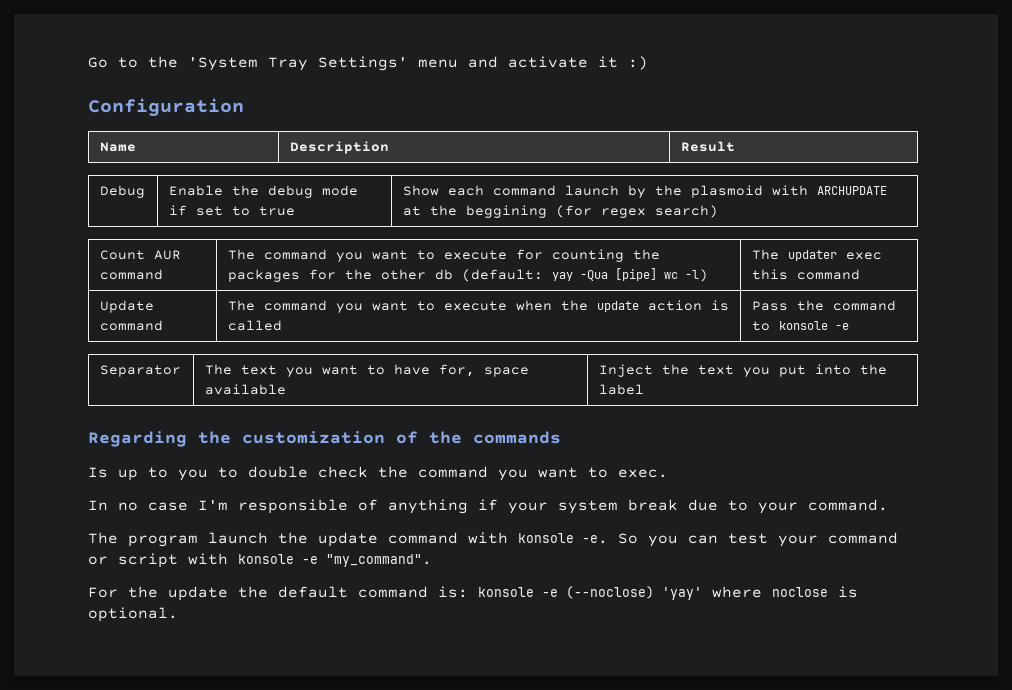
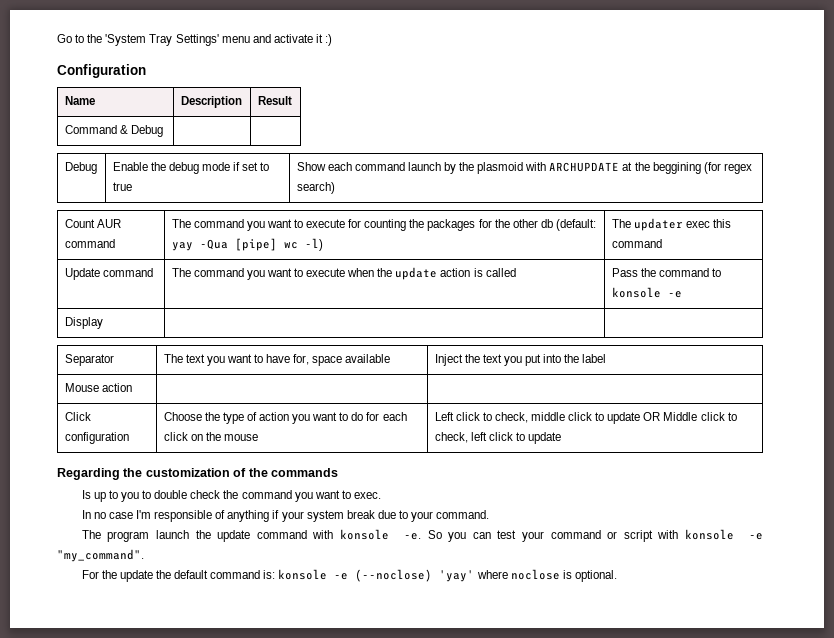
+ Command & Debug | |
+ Display | |
+ Mouse action | |
+ Click configuration | Choose the type of action you want to do for each click on the mouse | Left click to check, middle click to update OR Middle click to check, left click to update

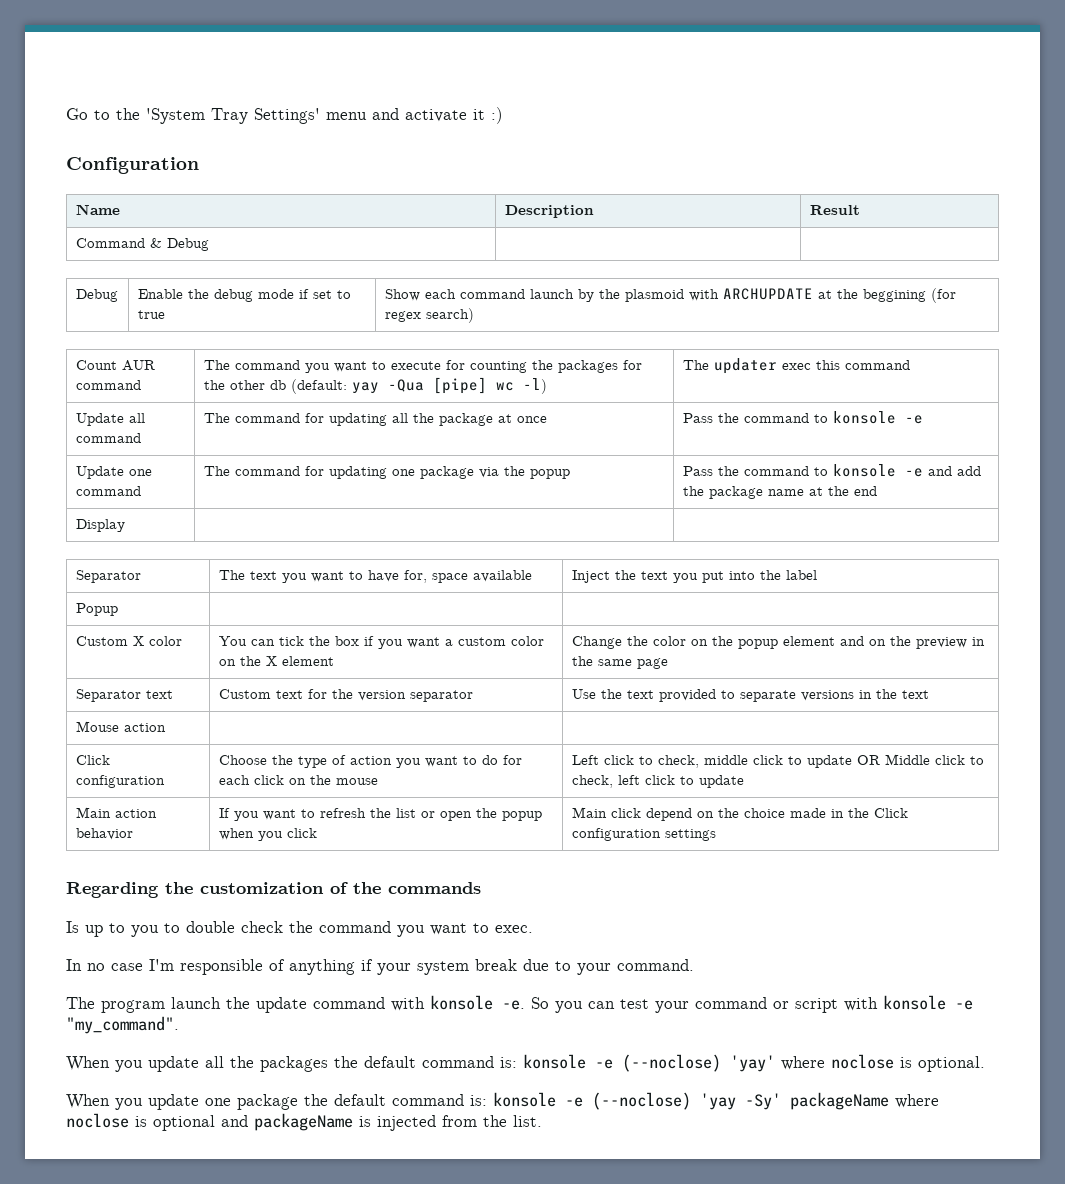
- Update command | The command you want to execute when the update action is called | Pass the command to konsole -e
+ Update all command | The command for updating all the package at once | Pass the command to konsole -e
+ Update one command | The command for updating one package via the popup | Pass the command to konsole -e and add the package name at the end
+ Popup | |
+ Custom X color | You can tick the box if you want a custom color on the X element | Change the color on the popup element and on the preview in the same page
+ Separator text | Custom text for the version separator | Use the text provided to separate versions in the text
+ Main action behavior | If you want to refresh the list or open the popup when you click | Main click depend on the choice made in the Click configuration settings
- For the update the default command is: konsole -e (--noclose) 'yay' where noclose is optional.
+ When you update all the packages the default command is: konsole -e (--noclose) 'yay' where noclose is optional.
+ When you update one package the default command is: konsole -e (--noclose) 'yay -Sy' packageName where noclose is optional and packageName is injected from the list.

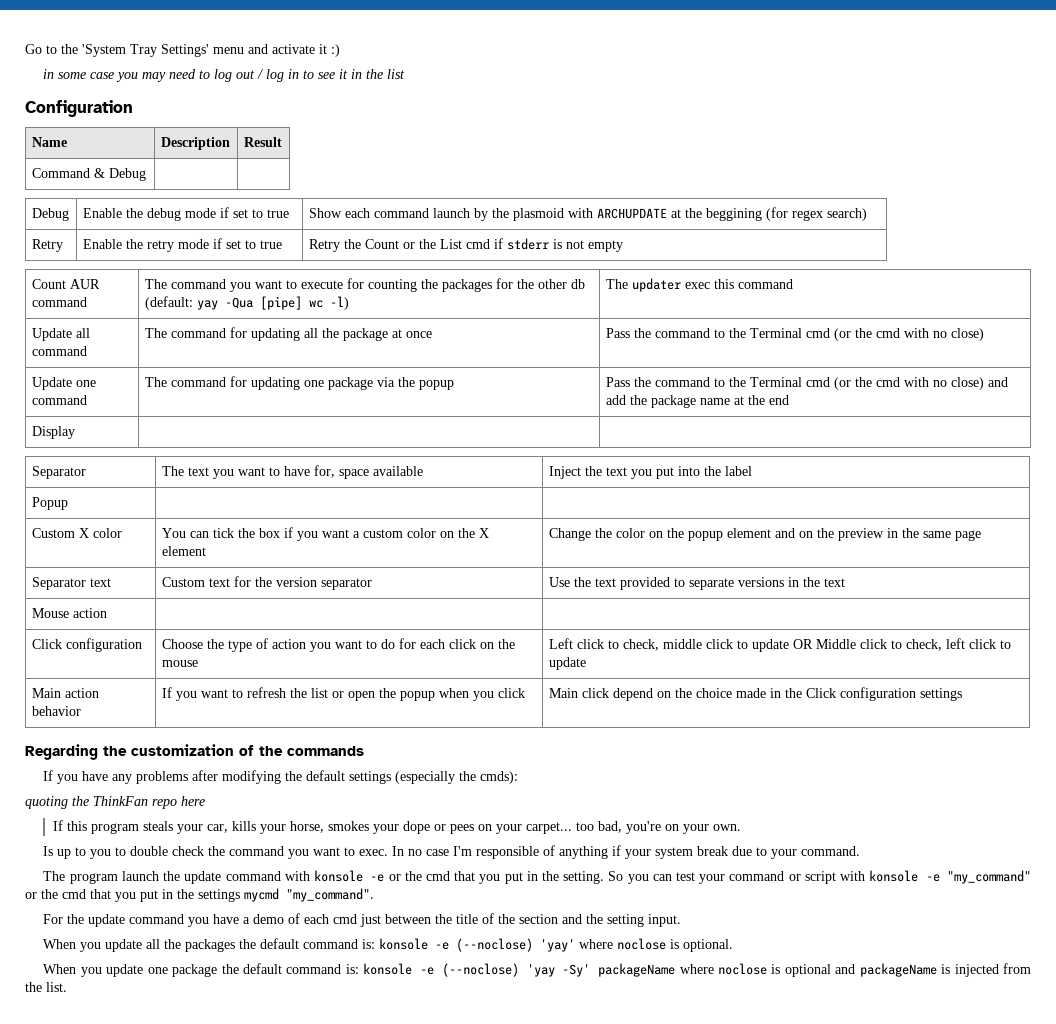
+ in some case you may need to log out / log in to see it in the list
+ Retry | Enable the retry mode if set to true | Retry the Count or the List cmd if stderr is not empty
- Update all command | The command for updating all the package at once | Pass the command to konsole -e
+ Update all command | The command for updating all the package at once | Pass the command to the Terminal cmd (or the cmd with no close)
- Update one command | The command for updating one package via the popup | Pass the command to konsole -e and add the package name at the end
+ Update one command | The command for updating one package via the popup | Pass the command to the Terminal cmd (or the cmd with no close) and add the package name at the end
+ If you have any problems after modifying the default settings (especially the cmds):
+ quoting the ThinkFan repo here
+ If this program steals your car, kills your horse, smokes your dope or pees on your carpet... too bad, you're on your own.
- Is up to you to double check the command you want to exec.
- In no case I'm responsible of anything if your system break due to your command.
+ Is up to you to double check the command you want to exec. In no case I'm responsible of anything if your system break due to your command.
- The program launch the update command with konsole -e.
+ The program launch the update command with konsole -e or the cmd that you put in the setting.
- So you can test your command or script with konsole -e "my_command".
+ So you can test your command or script with konsole -e "my_command" or the cmd that you put in the settings mycmd "my_command".
+ For the update command you have a demo of each cmd just between the title of the section and the setting input.

